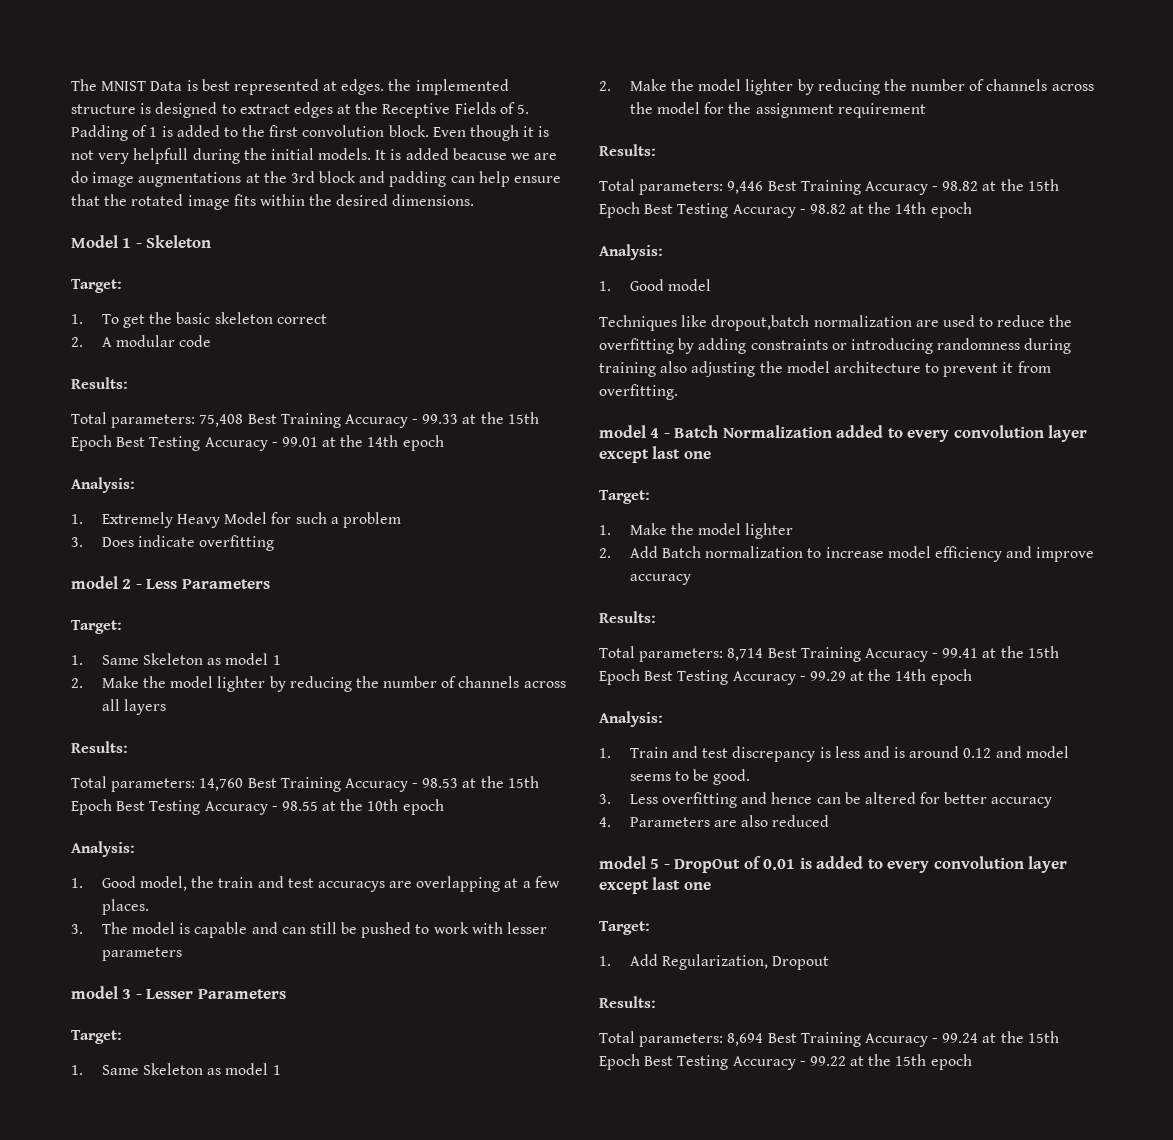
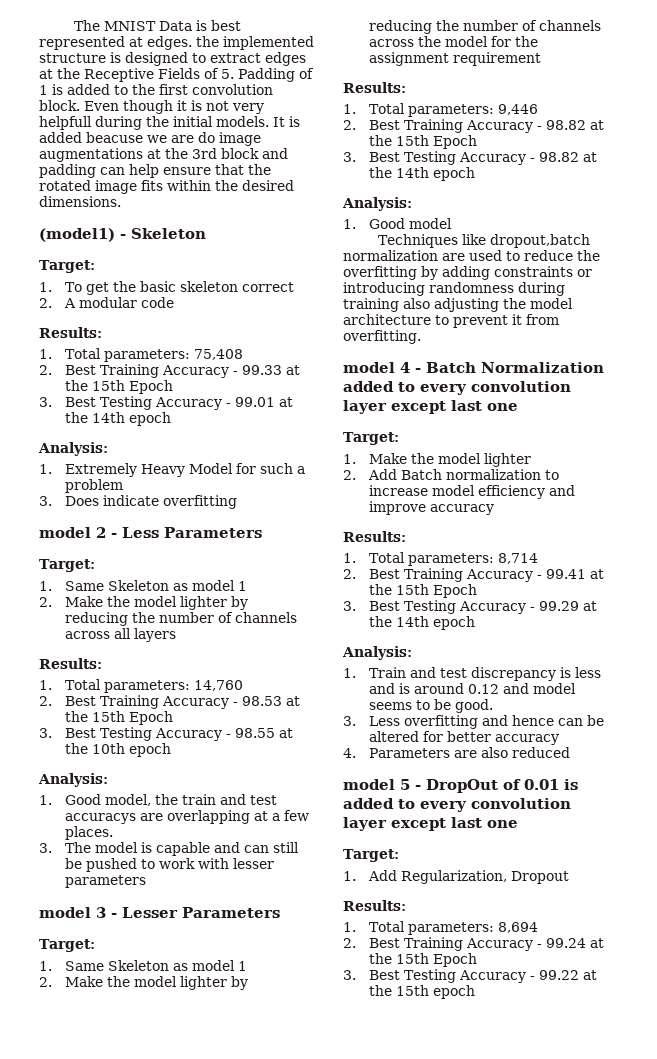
- Model 1 - Skeleton
+ (model1) - Skeleton
- Total parameters: 75,408 Best Training Accuracy - 99.33 at the 15th Epoch Best Testing Accuracy - 99.01 at the 14th epoch
+ 1. Total parameters: 75,408
+ 2. Best Training Accuracy - 99.33 at the 15th Epoch
+ 3. Best Testing Accuracy - 99.01 at the 14th epoch
- Total parameters: 14,760 Best Training Accuracy - 98.53 at the 15th Epoch Best Testing Accuracy - 98.55 at the 10th epoch
+ 1. Total parameters: 14,760
+ 2. Best Training Accuracy - 98.53 at the 15th Epoch
+ 3. Best Testing Accuracy - 98.55 at the 10th epoch
- Total parameters: 9,446 Best Training Accuracy - 98.82 at the 15th Epoch Best Testing Accuracy - 98.82 at the 14th epoch
+ 1. Total parameters: 9,446
+ 2. Best Training Accuracy - 98.82 at the 15th Epoch
+ 3. Best Testing Accuracy - 98.82 at the 14th epoch
- Total parameters: 8,714 Best Training Accuracy - 99.41 at the 15th Epoch Best Testing Accuracy - 99.29 at the 14th epoch
+ 1. Total parameters: 8,714
+ 2. Best Training Accuracy - 99.41 at the 15th Epoch
+ 3. Best Testing Accuracy - 99.29 at the 14th epoch
- Total parameters: 8,694 Best Training Accuracy - 99.24 at the 15th Epoch Best Testing Accuracy - 99.22 at the 15th epoch
+ 1. Total parameters: 8,694
+ 2. Best Training Accuracy - 99.24 at the 15th Epoch
+ 3. Best Testing Accuracy - 99.22 at the 15th epoch

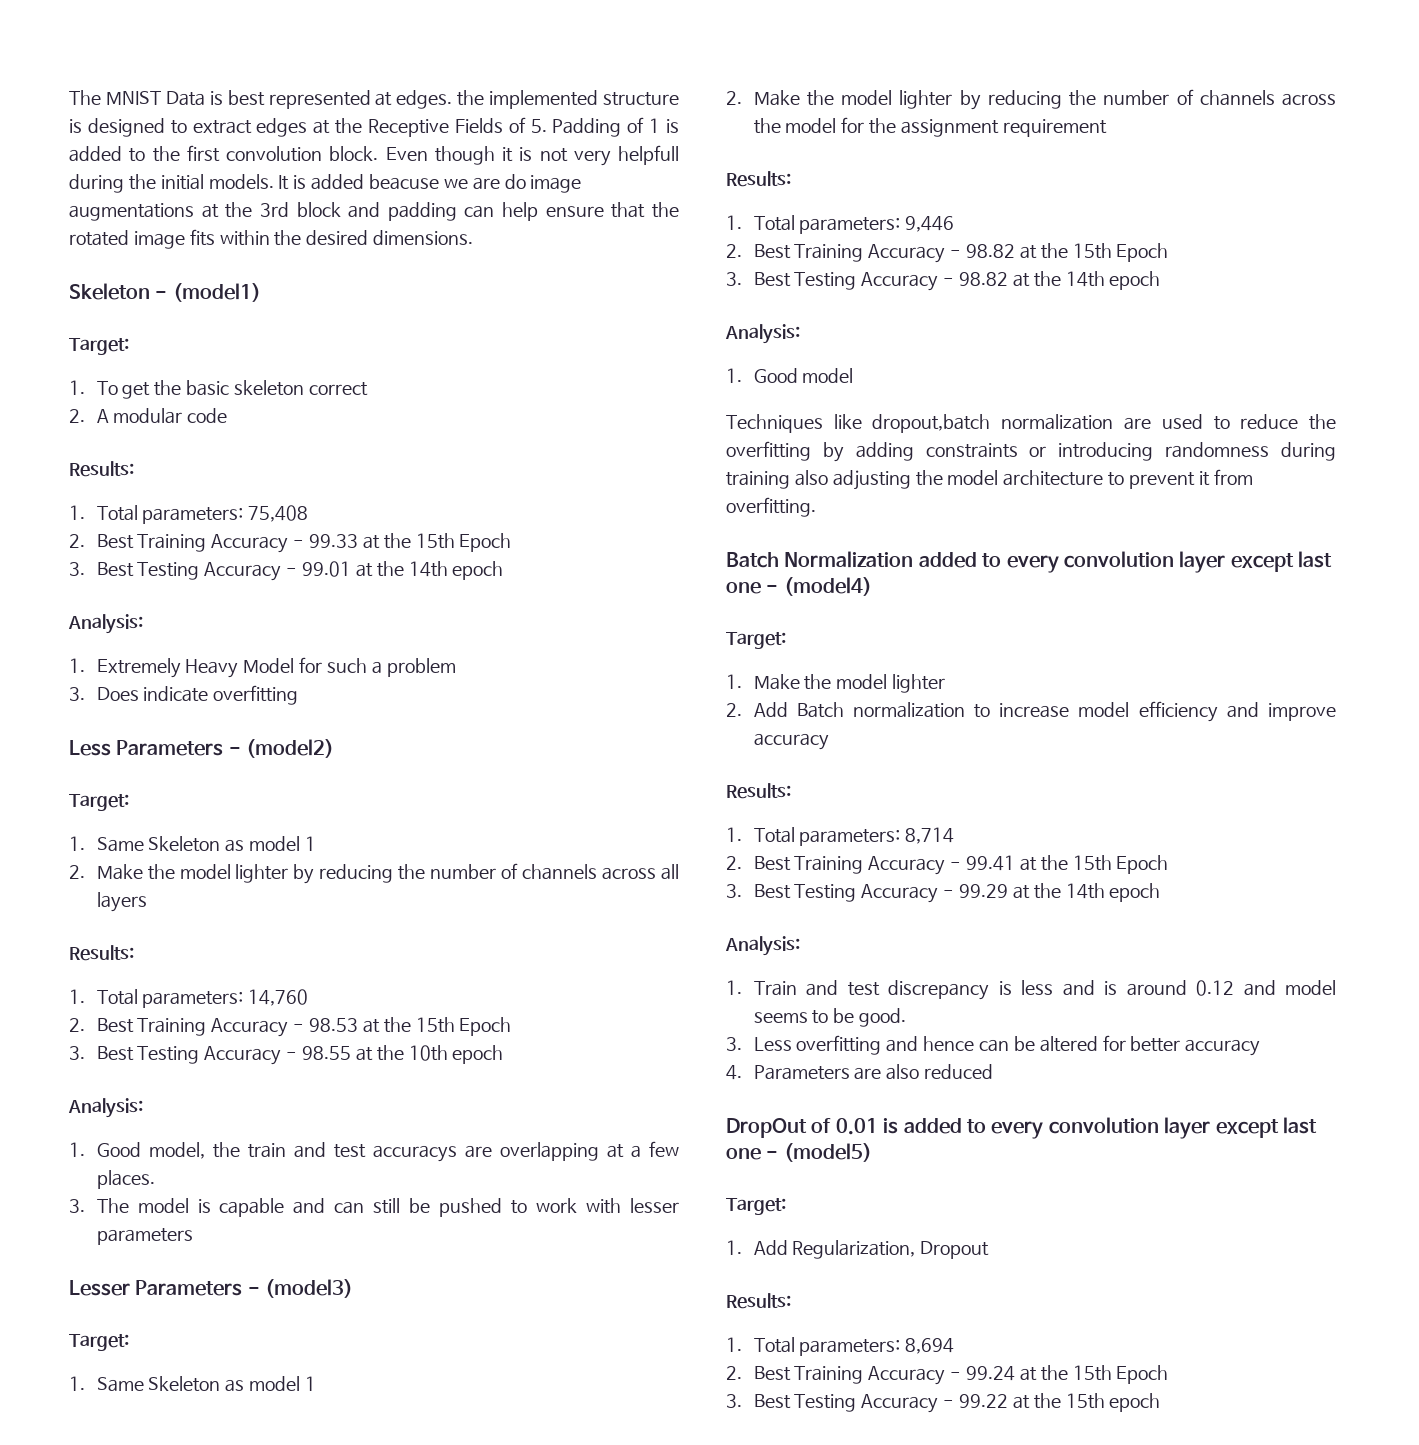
- (model1) - Skeleton
+ Skeleton - (model1)
- model 2 - Less Parameters
+ Less Parameters - (model2)
- model 3 - Lesser Parameters
+ Lesser Parameters - (model3)
- model 4 - Batch Normalization added to every convolution layer except last one
+ Batch Normalization added to every convolution layer except last one - (model4)
- model 5 - DropOut of 0.01 is added to every convolution layer except last one
+ DropOut of 0.01 is added to every convolution layer except last one - (model5)

